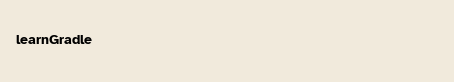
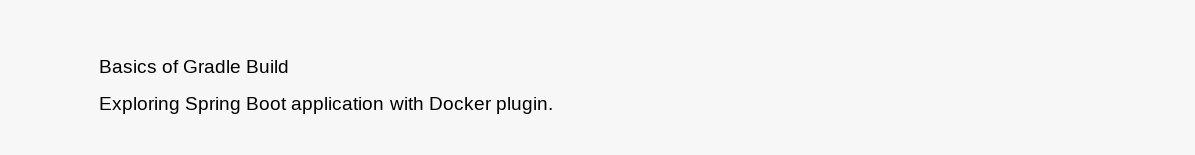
- learnGradle
+ Basics of Gradle Build
+ Exploring Spring Boot application with Docker plugin.

